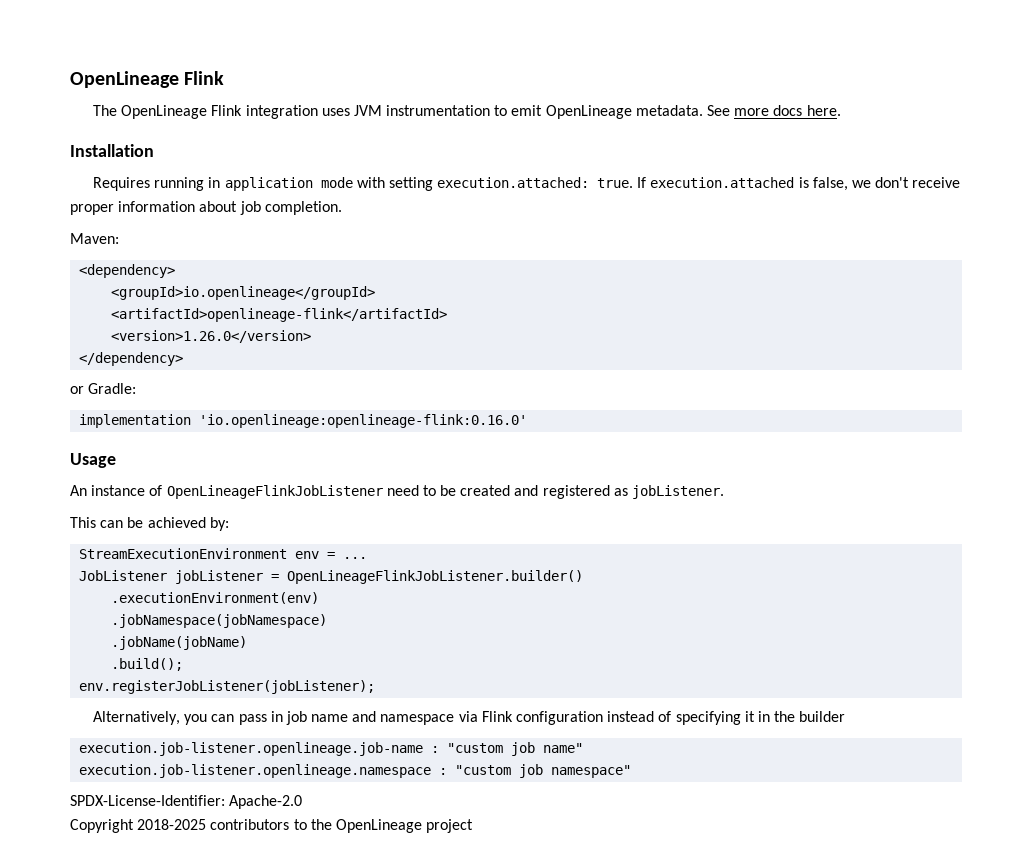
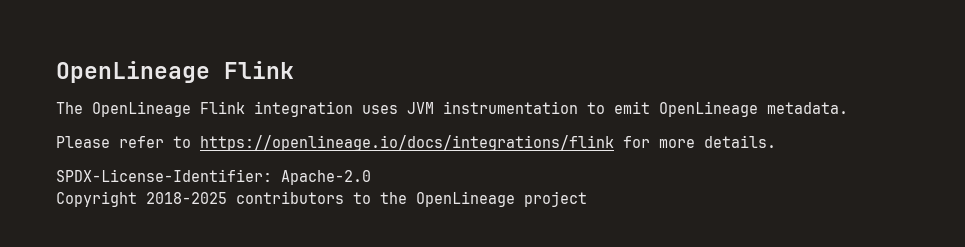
- The OpenLineage Flink integration uses JVM instrumentation to emit OpenLineage metadata. See more docs here.
- Installation
- Requires running in application mode with setting execution.attached: true. If execution.attached is false, we don't receive proper information about job completion.
- Maven:
- <dependency>
- <groupId>io.openlineage</groupId>
- <artifactId>openlineage-flink</artifactId>
- <version>1.26.0</version>
- </dependency>
- or Gradle:
- implementation 'io.openlineage:openlineage-flink:0.16.0'
- Usage
- An instance of OpenLineageFlinkJobListener need to be created and registered as jobListener.
- This can be achieved by:
- StreamExecutionEnvironment env = ...
- JobListener jobListener = OpenLineageFlinkJobListener.builder()
- .executionEnvironment(env)
- .jobNamespace(jobNamespace)
- .jobName(jobName)
- .build();
- env.registerJobListener(jobListener);
- Alternatively, you can pass in job name and namespace via Flink configuration instead of specifying it in the builder
- execution.job-listener.openlineage.job-name : "custom job name"
- execution.job-listener.openlineage.namespace : "custom job namespace"
+ The OpenLineage Flink integration uses JVM instrumentation to emit OpenLineage metadata.
+ Please refer to https://openlineage.io/docs/integrations/flink for more details.

